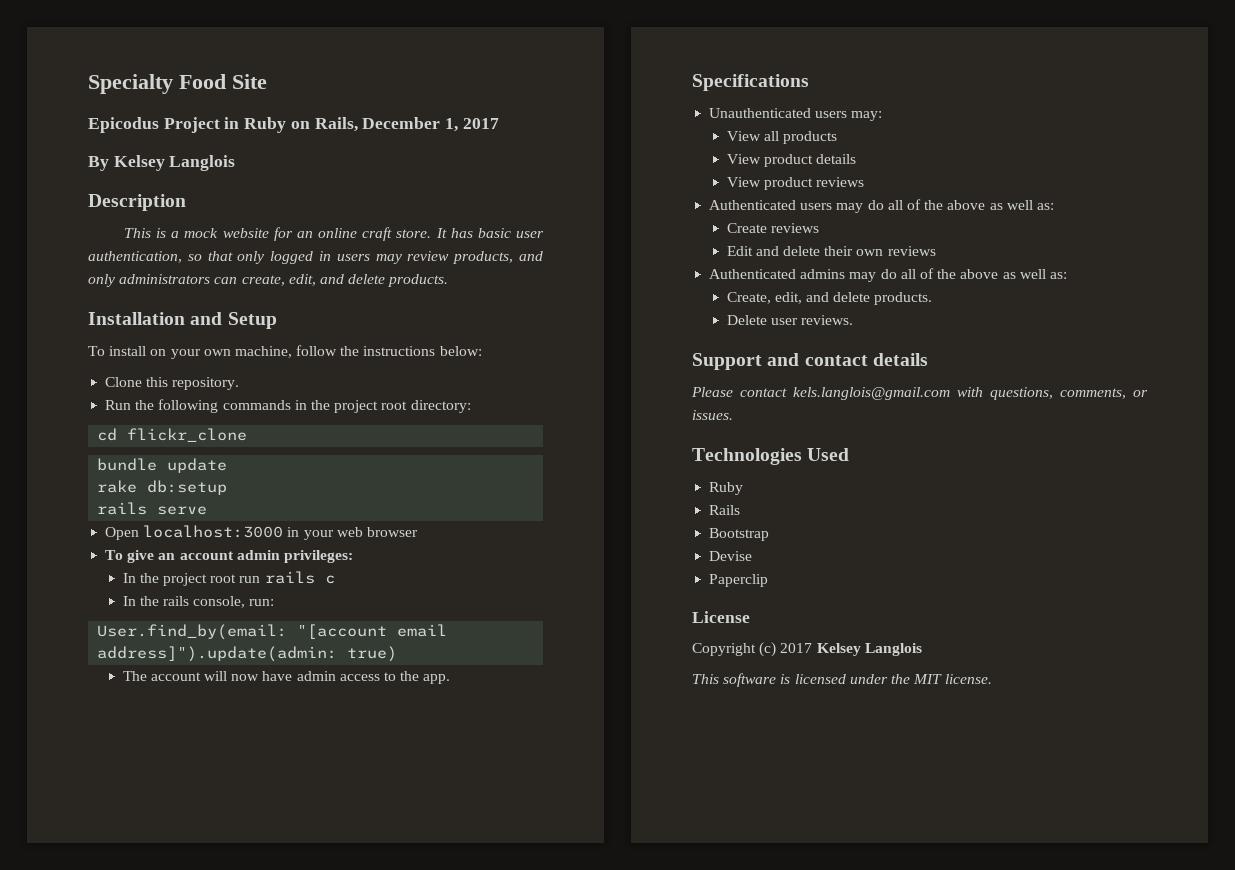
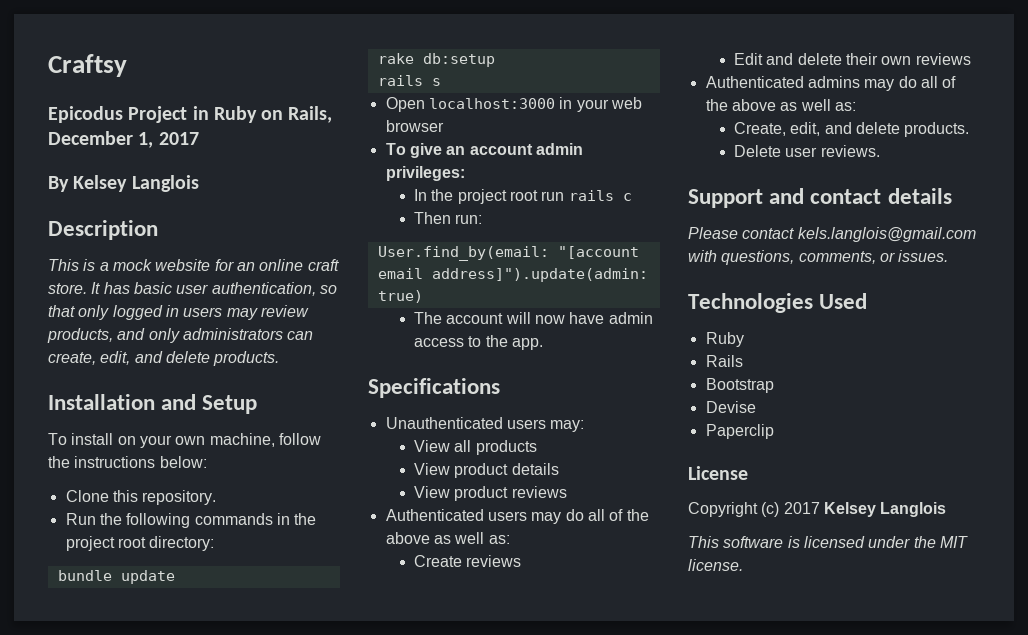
- Specialty Food Site
+ Craftsy
- cd flickr_clone
- rails serve
+ rails s
- In the rails console, run:
+ Then run:

